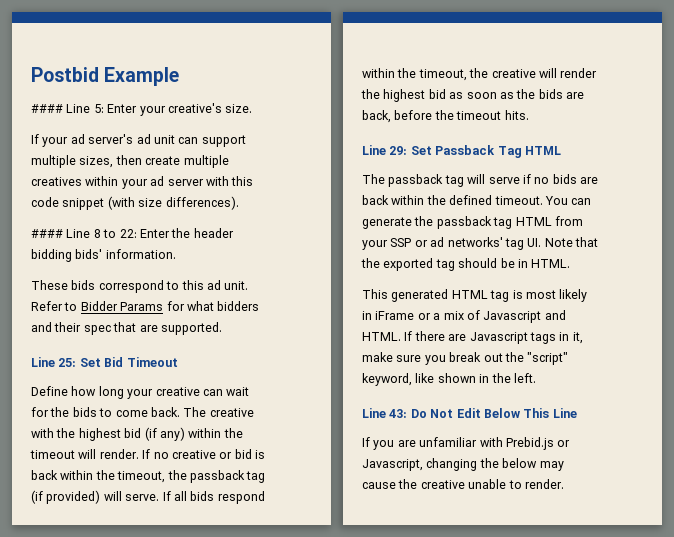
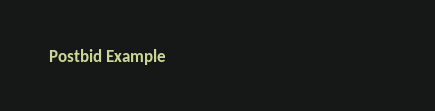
- #### Line 5: Enter your creative's size.
- If your ad server's ad unit can support multiple sizes, then create multiple creatives within your ad server with this code snippet (with size differences).
- #### Line 8 to 22: Enter the header bidding bids' information.
- These bids correspond to this ad unit. Refer to Bidder Params for what bidders and their spec that are supported.
- Line 25: Set Bid Timeout
- Define how long your creative can wait for the bids to come back. The creative with the highest bid (if any) within the timeout will render. If no creative or bid is back within the timeout, the passback tag (if provided) will serve. If all bids respond within the timeout, the creative will render the highest bid as soon as the bids are back, before the timeout hits.
- Line 29: Set Passback Tag HTML
- The passback tag will serve if no bids are back within the defined timeout. You can generate the passback tag HTML from your SSP or ad networks' tag UI. Note that the exported tag should be in HTML.
- This generated HTML tag is most likely in iFrame or a mix of Javascript and HTML. If there are Javascript tags in it, make sure you break out the "script" keyword, like shown in the left.
- Line 43: Do Not Edit Below This Line
- If you are unfamiliar with Prebid.js or Javascript, changing the below may cause the creative unable to render.

